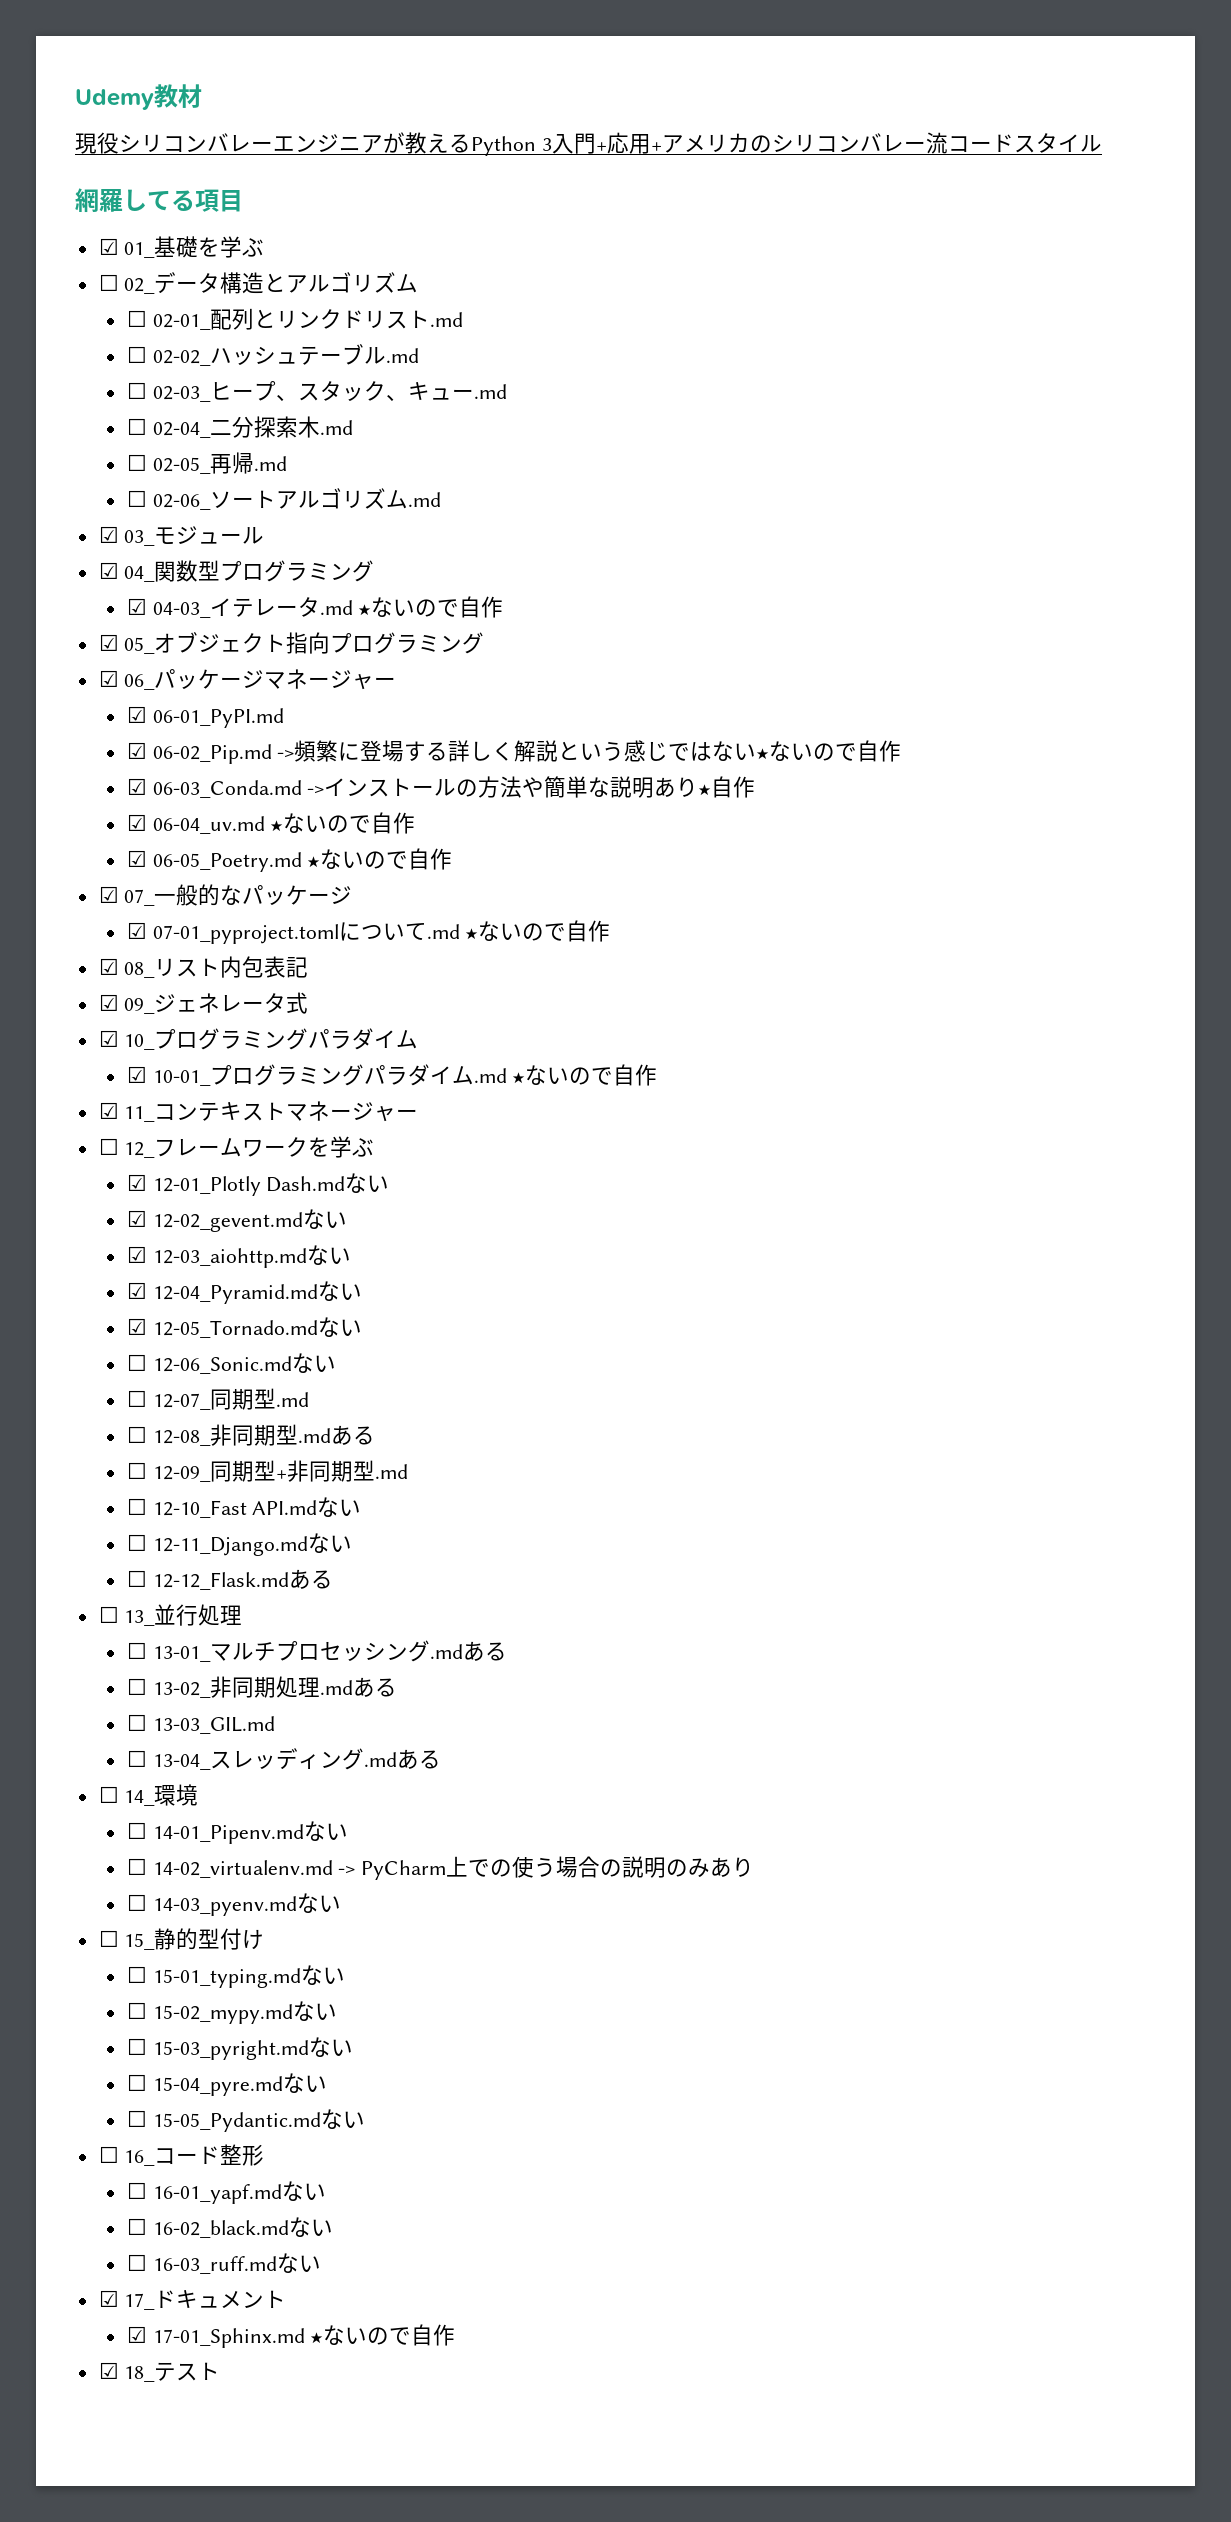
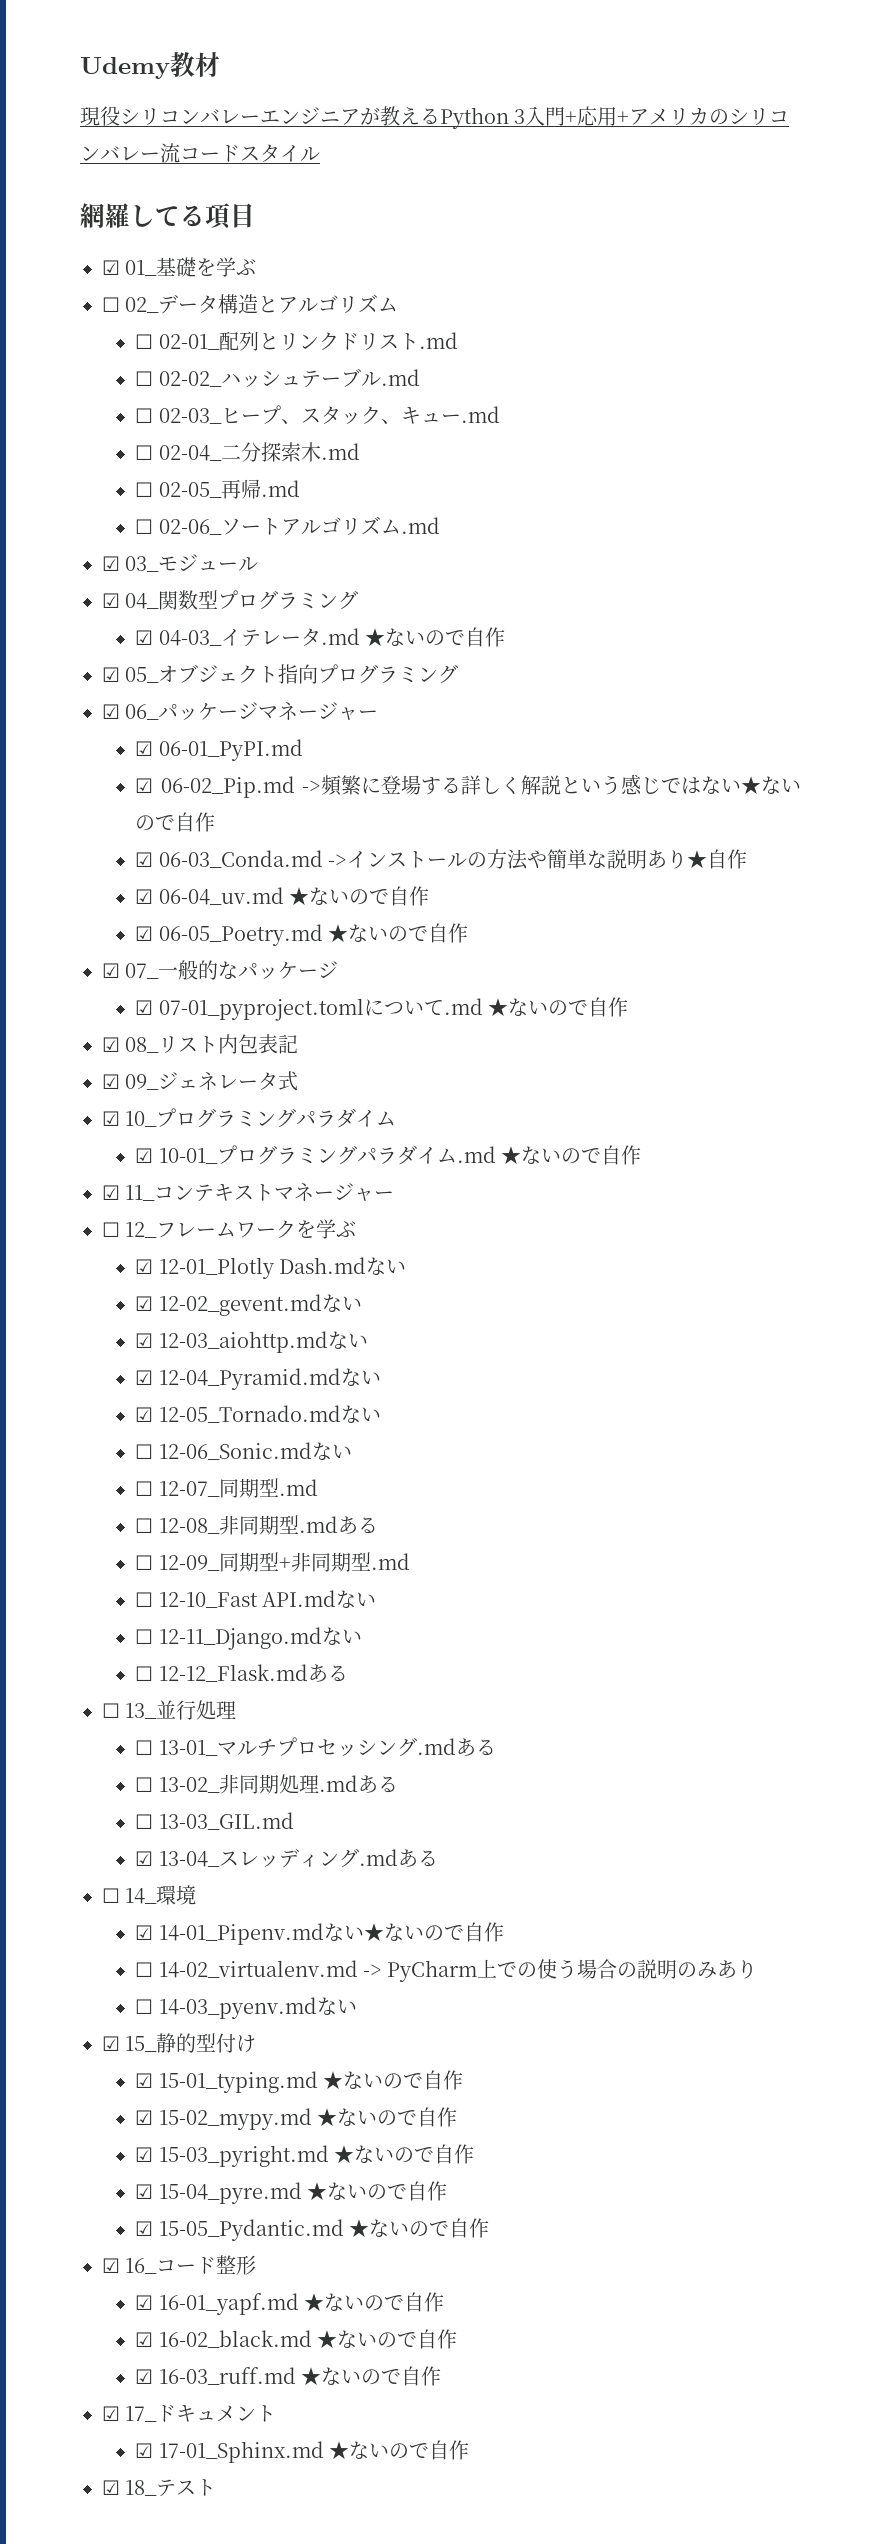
- ☐ 13-04_スレッディング.mdある
+ ☑ 13-04_スレッディング.mdある
- ☐ 14-01_Pipenv.mdない
+ ☑ 14-01_Pipenv.mdない★ないので自作
- ☐ 15_静的型付け
+ ☑ 15_静的型付け
- ☐ 15-01_typing.mdない
- ☐ 15-02_mypy.mdない
- ☐ 15-03_pyright.mdない
- ☐ 15-04_pyre.mdない
- ☐ 15-05_Pydantic.mdない
- ☐ 16_コード整形
- ☐ 16-01_yapf.mdない
- ☐ 16-02_black.mdない
- ☐ 16-03_ruff.mdない
+ ☑ 15-01_typing.md ★ないので自作
+ ☑ 15-02_mypy.md ★ないので自作
+ ☑ 15-03_pyright.md ★ないので自作
+ ☑ 15-04_pyre.md ★ないので自作
+ ☑ 15-05_Pydantic.md ★ないので自作
+ ☑ 16_コード整形
+ ☑ 16-01_yapf.md ★ないので自作
+ ☑ 16-02_black.md ★ないので自作
+ ☑ 16-03_ruff.md ★ないので自作

